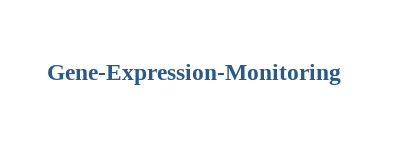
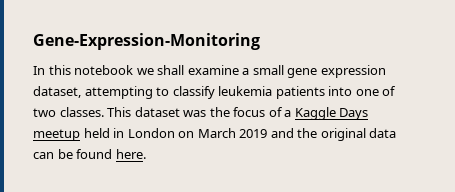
+ In this notebook we shall examine a small gene expression dataset, attempting to classify leukemia patients into one of two classes. This dataset was the focus of a Kaggle Days meetup held in London on March 2019 and the original data can be found here.

